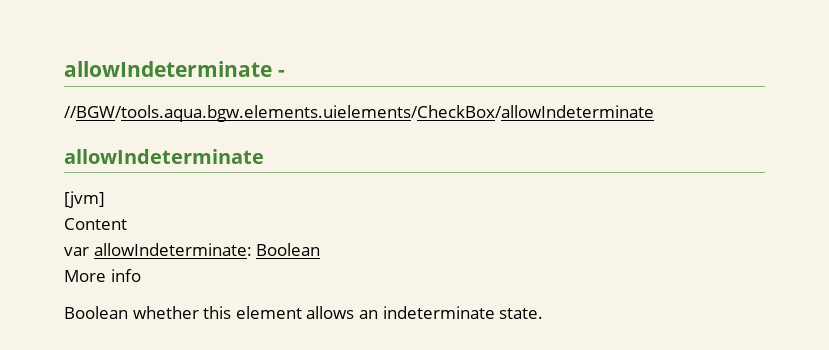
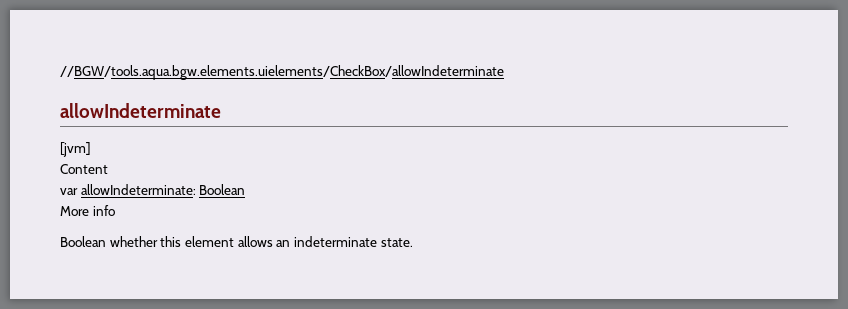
- allowIndeterminate -

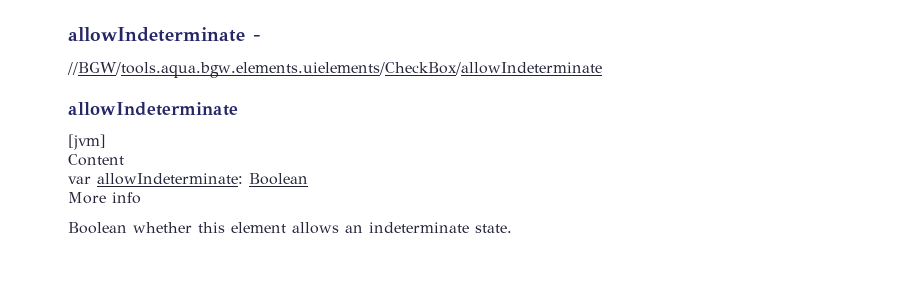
+ allowIndeterminate -

